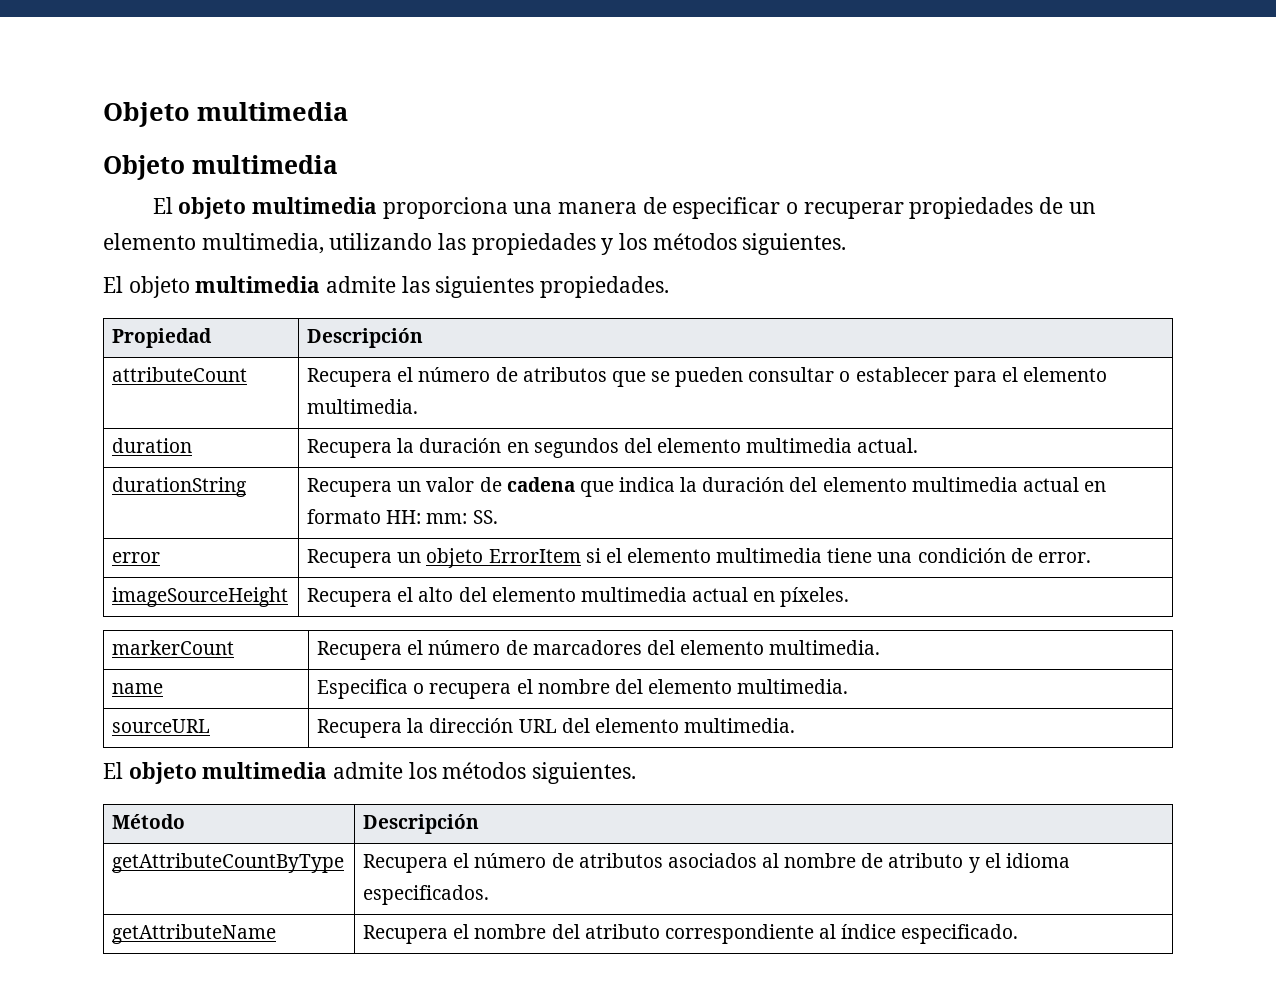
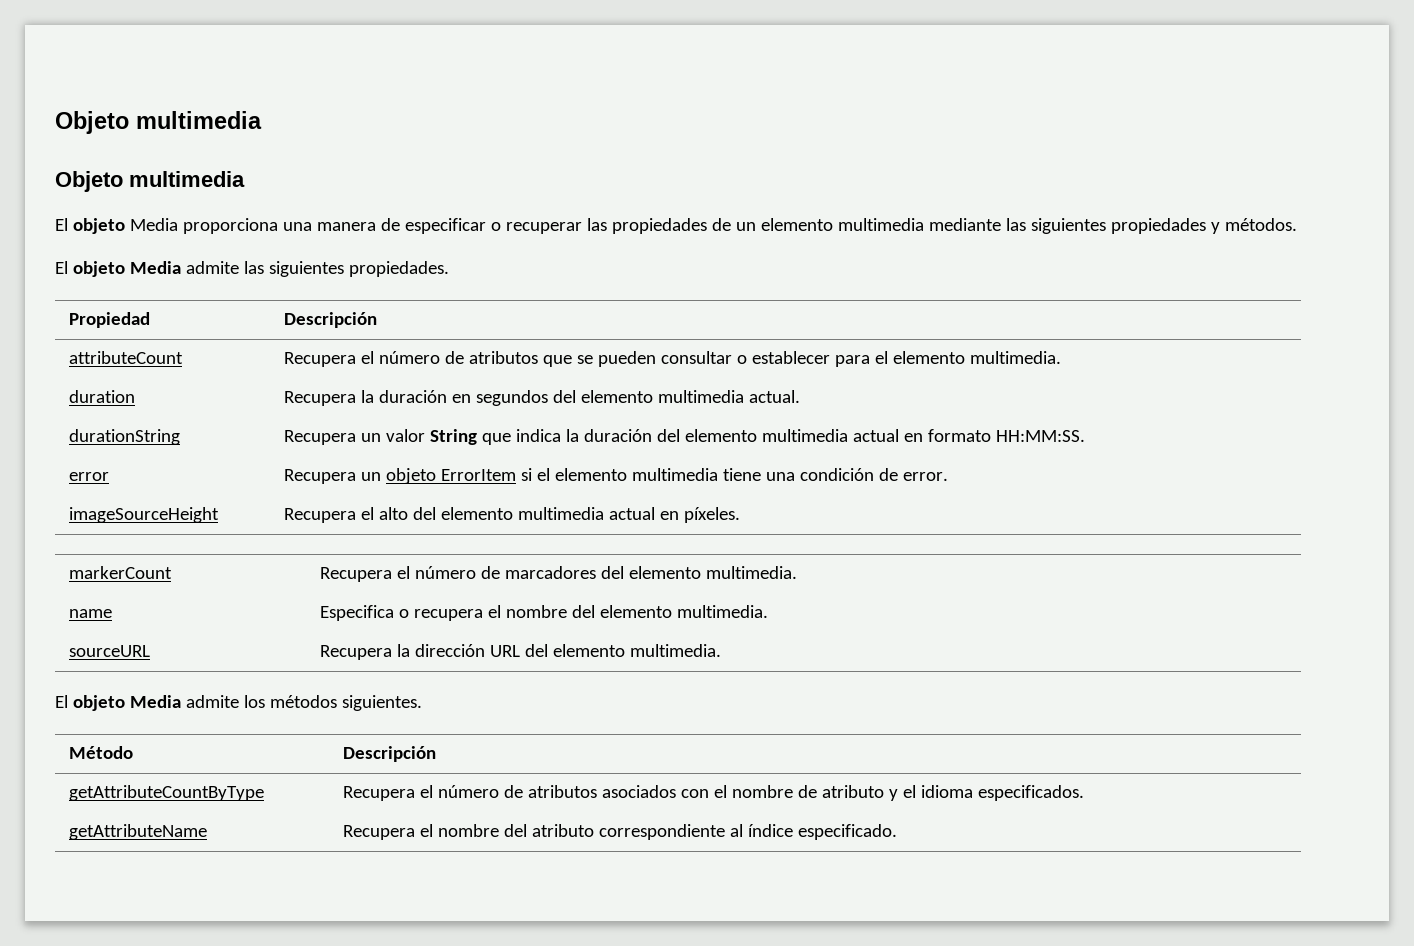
- El objeto multimedia proporciona una manera de especificar o recuperar propiedades de un elemento multimedia, utilizando las propiedades y los métodos siguientes.
- El objeto multimedia admite las siguientes propiedades.
+ El objeto Media proporciona una manera de especificar o recuperar las propiedades de un elemento multimedia mediante las siguientes propiedades y métodos.
+ El objeto Media admite las siguientes propiedades.
- durationString | Recupera un valor de cadena que indica la duración del elemento multimedia actual en formato HH: mm: SS.
+ durationString | Recupera un valor String que indica la duración del elemento multimedia actual en formato HH:MM:SS.
- El objeto multimedia admite los métodos siguientes.
+ El objeto Media admite los métodos siguientes.
- getAttributeCountByType | Recupera el número de atributos asociados al nombre de atributo y el idioma especificados.
+ getAttributeCountByType | Recupera el número de atributos asociados con el nombre de atributo y el idioma especificados.

